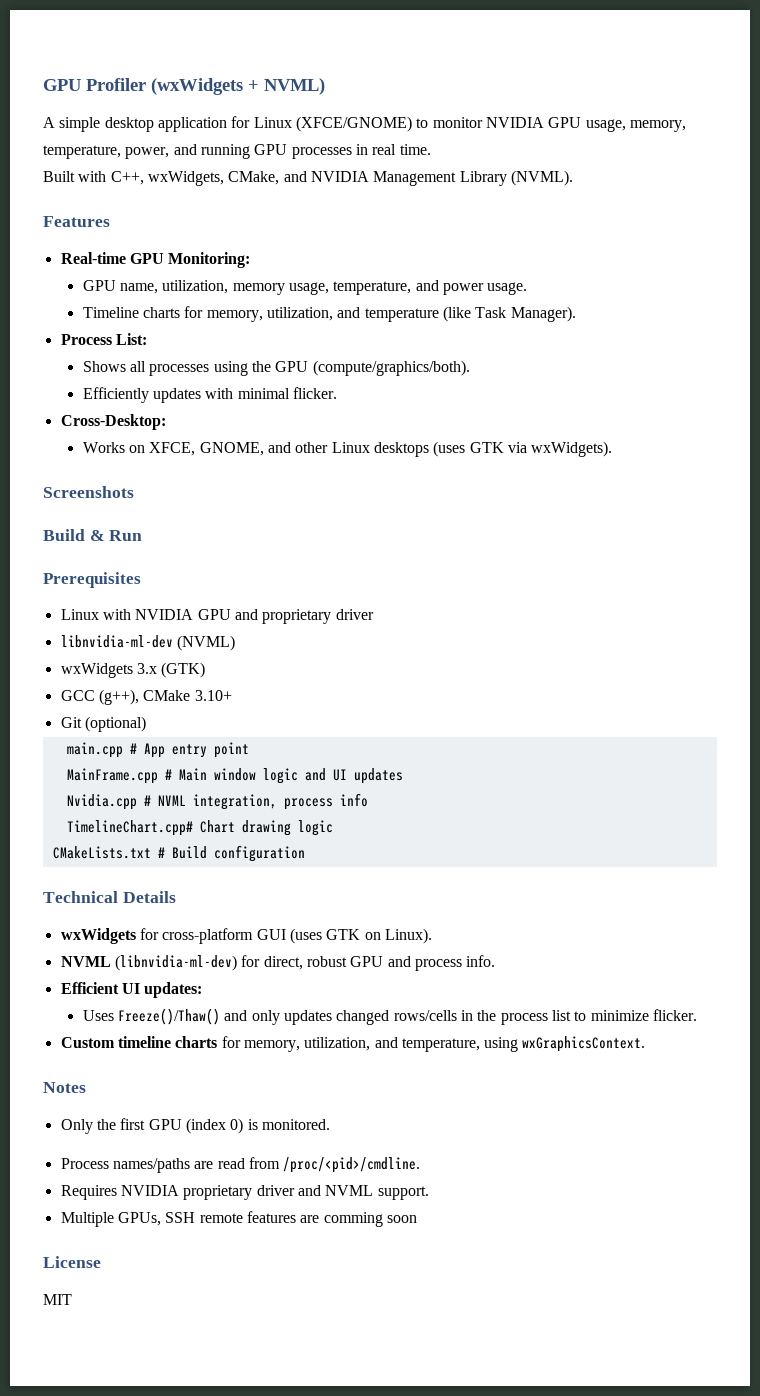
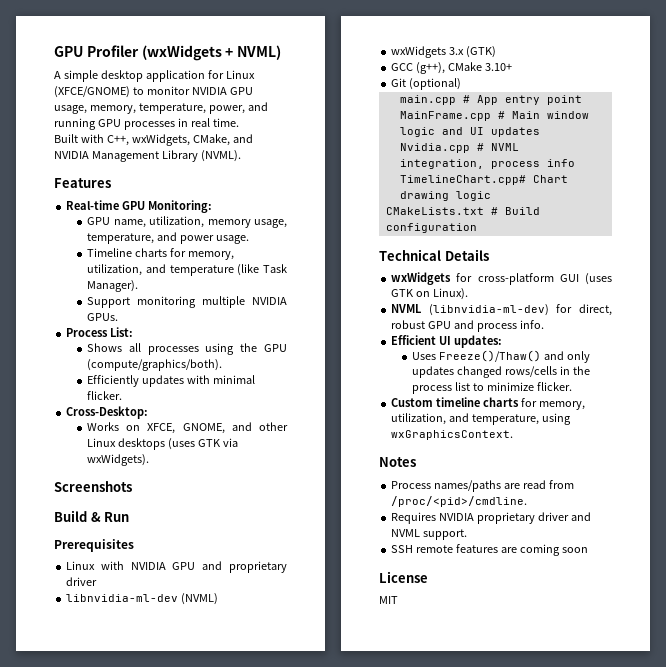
+ Support monitoring multiple NVIDIA GPUs.
- Only the first GPU (index 0) is monitored.
- Multiple GPUs, SSH remote features are comming soon
+ SSH remote features are coming soon

